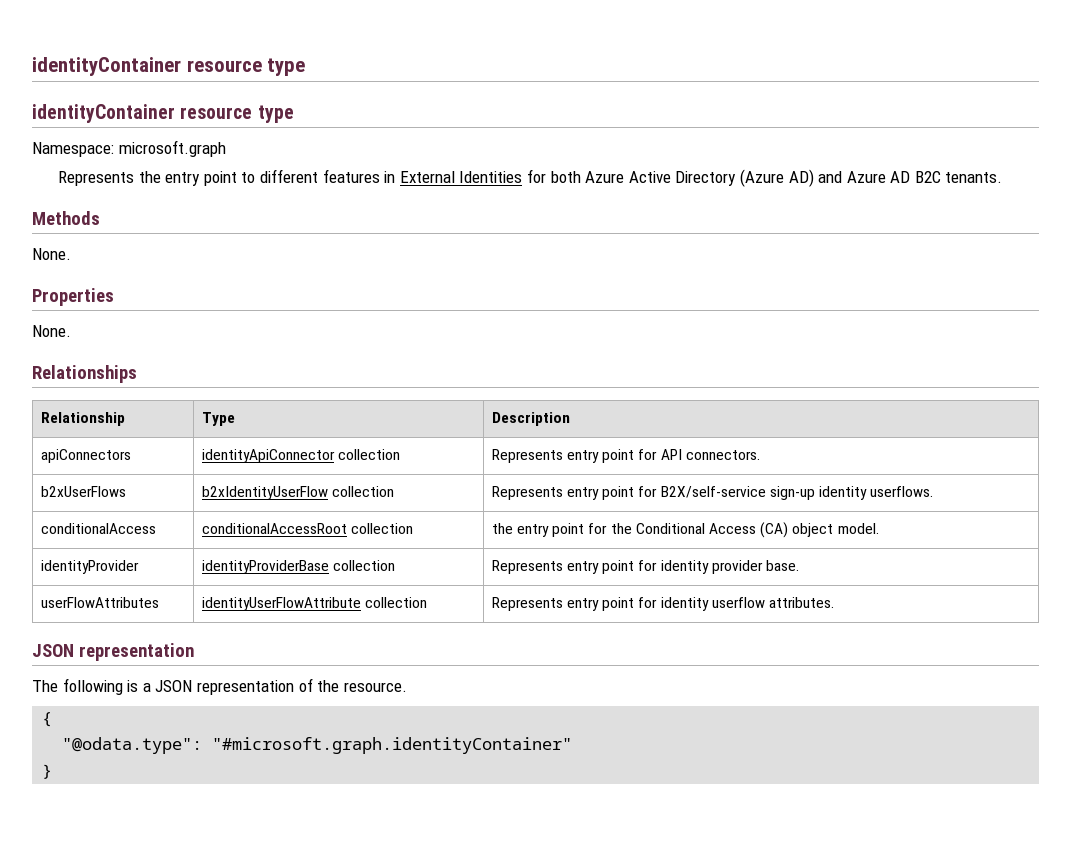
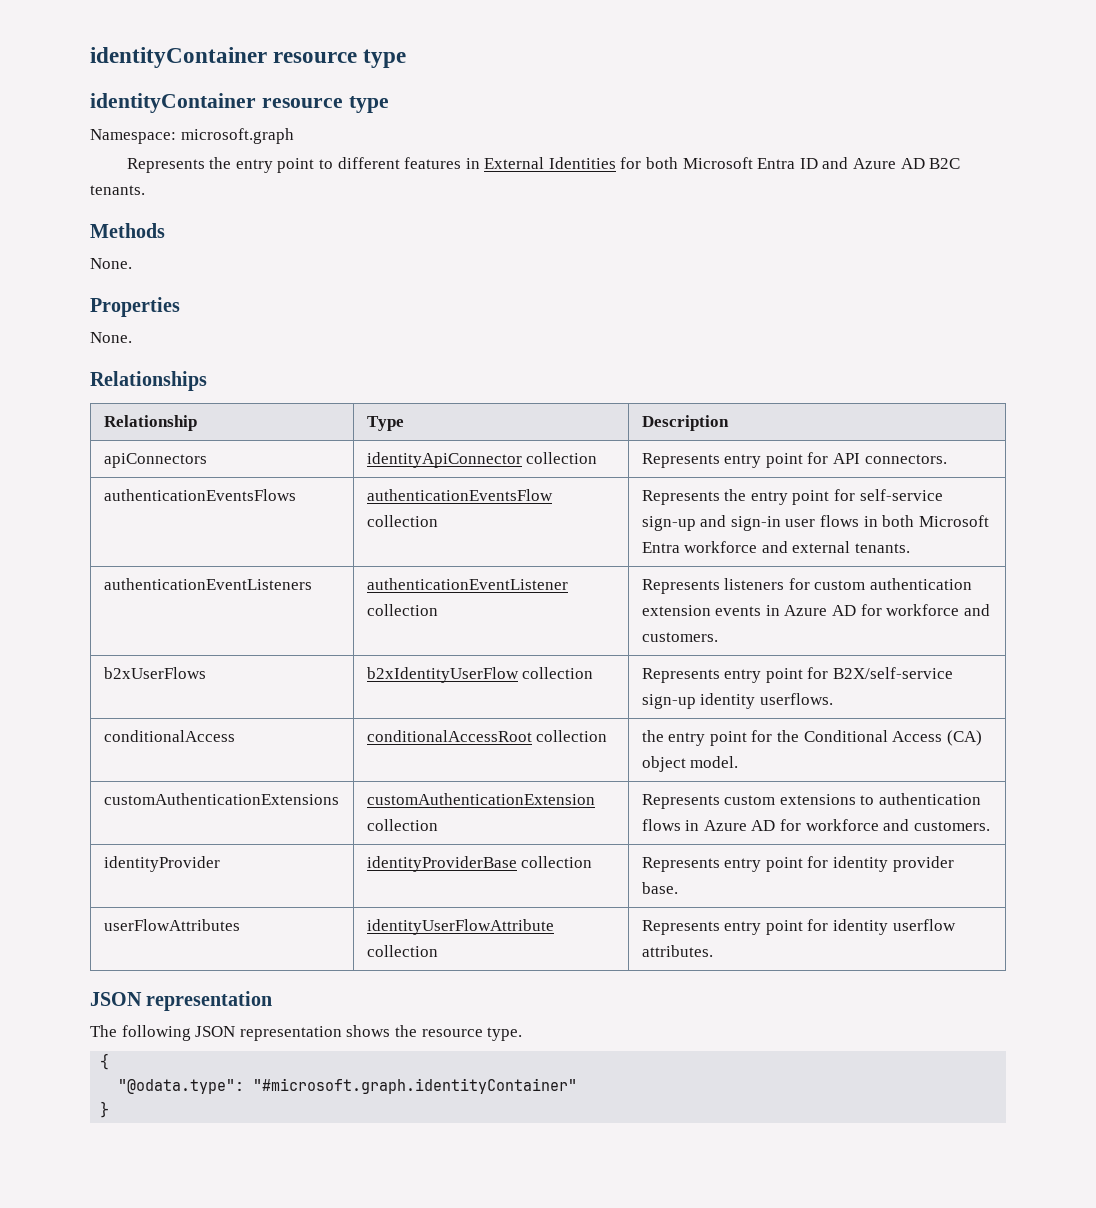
- Represents the entry point to different features in External Identities for both Azure Active Directory (Azure AD) and Azure AD B2C tenants.
+ Represents the entry point to different features in External Identities for both Microsoft Entra ID and Azure AD B2C tenants.
+ authenticationEventsFlows | authenticationEventsFlow collection | Represents the entry point for self-service sign-up and sign-in user flows in both Microsoft Entra workforce and external tenants.
+ authenticationEventListeners | authenticationEventListener collection | Represents listeners for custom authentication extension events in Azure AD for workforce and customers.
+ customAuthenticationExtensions | customAuthenticationExtension collection | Represents custom extensions to authentication flows in Azure AD for workforce and customers.
- The following is a JSON representation of the resource.
+ The following JSON representation shows the resource type.

